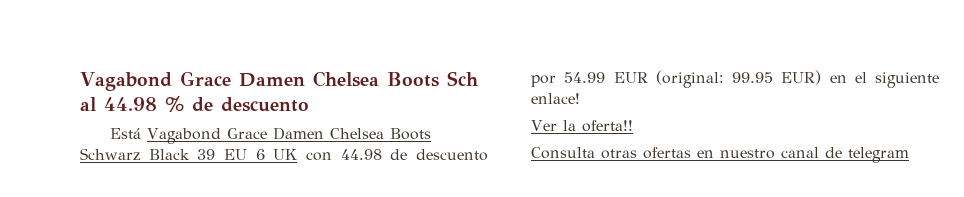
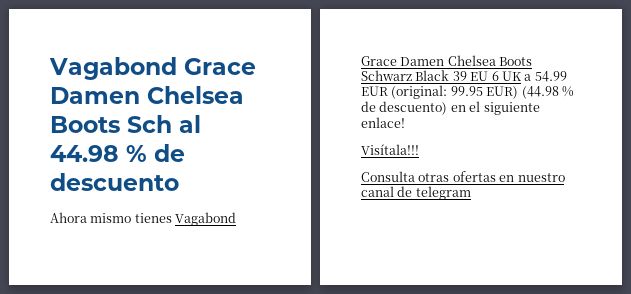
- Está Vagabond Grace Damen Chelsea Boots Schwarz Black 39 EU 6 UK con 44.98 de descuento por 54.99 EUR (original: 99.95 EUR) en el siguiente enlace!
+ Ahora mismo tienes Vagabond Grace Damen Chelsea Boots Schwarz Black 39 EU 6 UK a 54.99 EUR (original: 99.95 EUR) (44.98 % de descuento) en el siguiente enlace!
- Ver la oferta!!
+ Visítala!!!

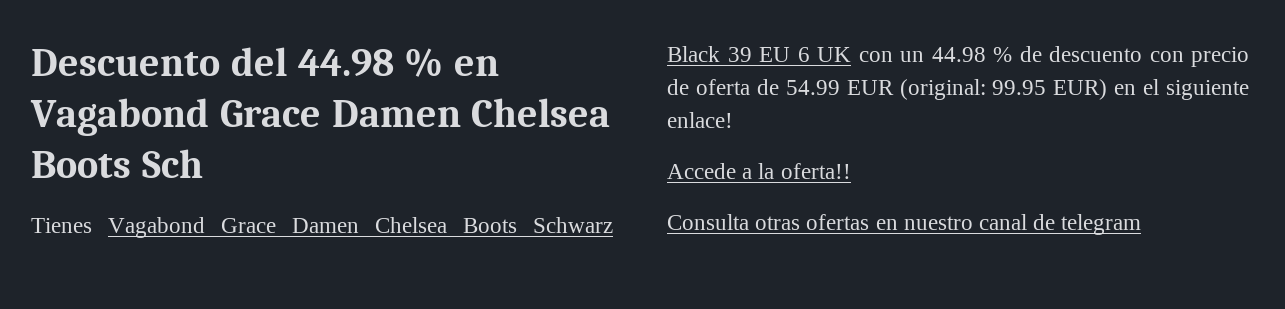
- Vagabond Grace Damen Chelsea Boots Sch al 44.98 % de descuento
- Ahora mismo tienes Vagabond Grace Damen Chelsea Boots Schwarz Black 39 EU 6 UK a 54.99 EUR (original: 99.95 EUR) (44.98 % de descuento) en el siguiente enlace!
+ Descuento del 44.98 % en Vagabond Grace Damen Chelsea Boots Sch
+ Tienes Vagabond Grace Damen Chelsea Boots Schwarz Black 39 EU 6 UK con un 44.98 % de descuento con precio de oferta de 54.99 EUR (original: 99.95 EUR) en el siguiente enlace!
- Visítala!!!
+ Accede a la oferta!!

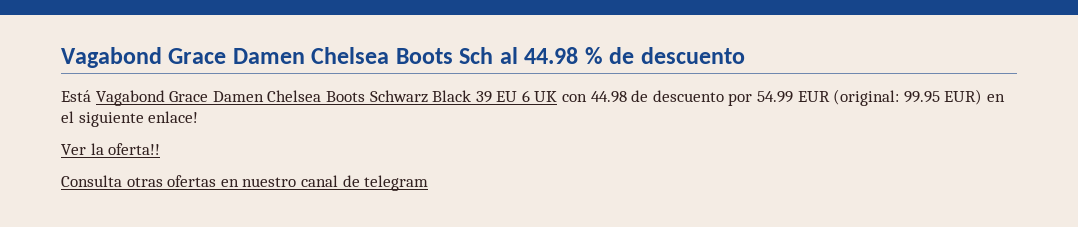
- Descuento del 44.98 % en Vagabond Grace Damen Chelsea Boots Sch
- Tienes Vagabond Grace Damen Chelsea Boots Schwarz Black 39 EU 6 UK con un 44.98 % de descuento con precio de oferta de 54.99 EUR (original: 99.95 EUR) en el siguiente enlace!
+ Vagabond Grace Damen Chelsea Boots Sch al 44.98 % de descuento
+ Está Vagabond Grace Damen Chelsea Boots Schwarz Black 39 EU 6 UK con 44.98 de descuento por 54.99 EUR (original: 99.95 EUR) en el siguiente enlace!
- Accede a la oferta!!
+ Ver la oferta!!

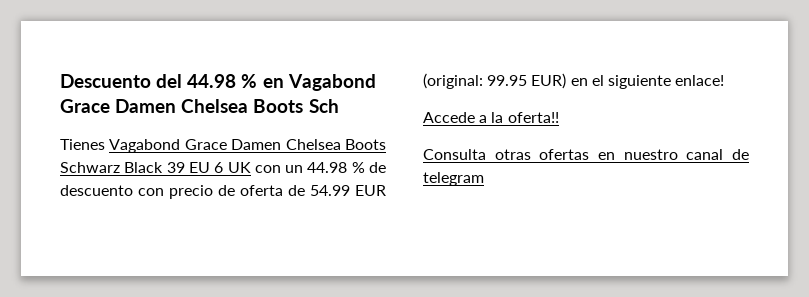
- Vagabond Grace Damen Chelsea Boots Sch al 44.98 % de descuento
- Está Vagabond Grace Damen Chelsea Boots Schwarz Black 39 EU 6 UK con 44.98 de descuento por 54.99 EUR (original: 99.95 EUR) en el siguiente enlace!
+ Descuento del 44.98 % en Vagabond Grace Damen Chelsea Boots Sch
+ Tienes Vagabond Grace Damen Chelsea Boots Schwarz Black 39 EU 6 UK con un 44.98 % de descuento con precio de oferta de 54.99 EUR (original: 99.95 EUR) en el siguiente enlace!
- Ver la oferta!!
+ Accede a la oferta!!

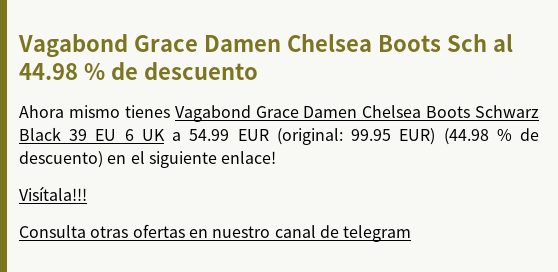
- Descuento del 44.98 % en Vagabond Grace Damen Chelsea Boots Sch
- Tienes Vagabond Grace Damen Chelsea Boots Schwarz Black 39 EU 6 UK con un 44.98 % de descuento con precio de oferta de 54.99 EUR (original: 99.95 EUR) en el siguiente enlace!
+ Vagabond Grace Damen Chelsea Boots Sch al 44.98 % de descuento
+ Ahora mismo tienes Vagabond Grace Damen Chelsea Boots Schwarz Black 39 EU 6 UK a 54.99 EUR (original: 99.95 EUR) (44.98 % de descuento) en el siguiente enlace!
- Accede a la oferta!!
+ Visítala!!!

